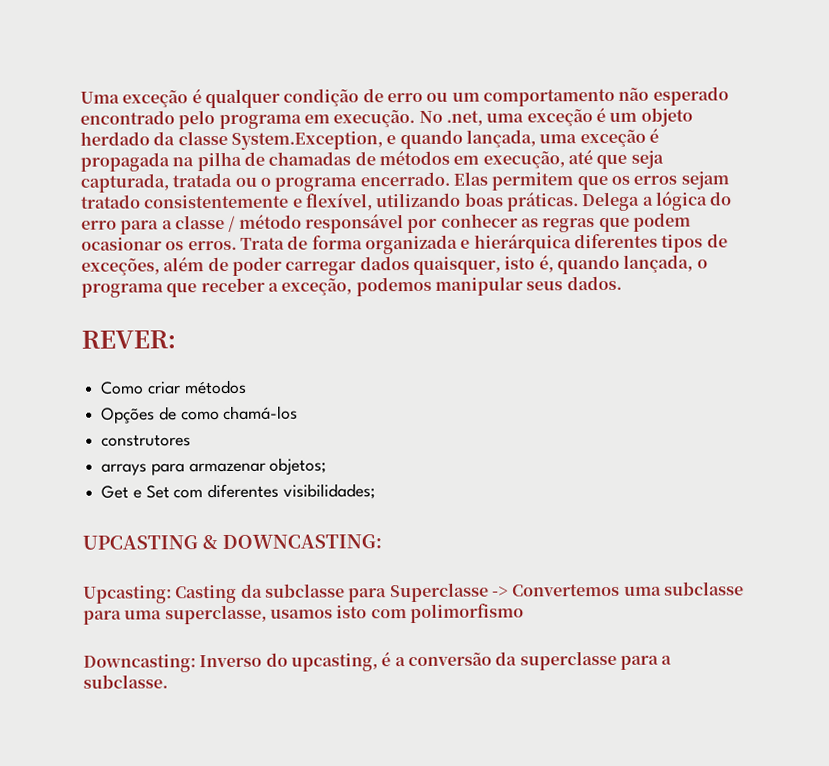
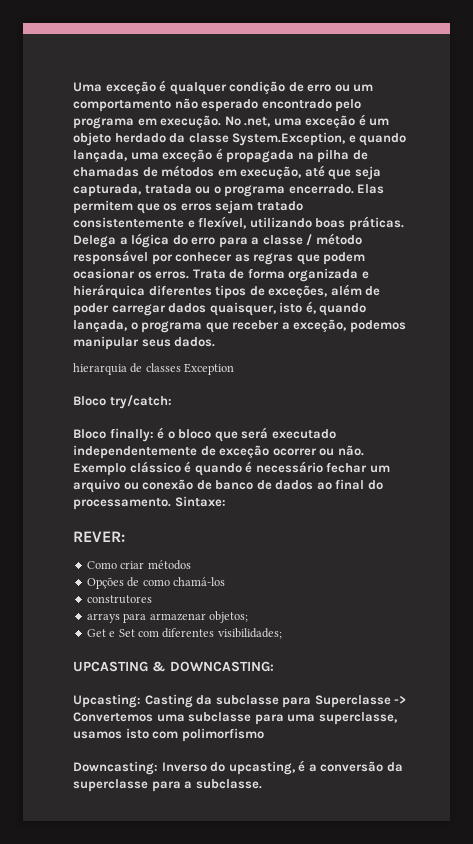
+ hierarquia de classes Exception
+ Bloco try/catch:
+ Bloco finally: é o bloco que será executado independentemente de exceção ocorrer ou não. Exemplo clássico é quando é necessário fechar um arquivo ou conexão de banco de dados ao final do processamento. Sintaxe:

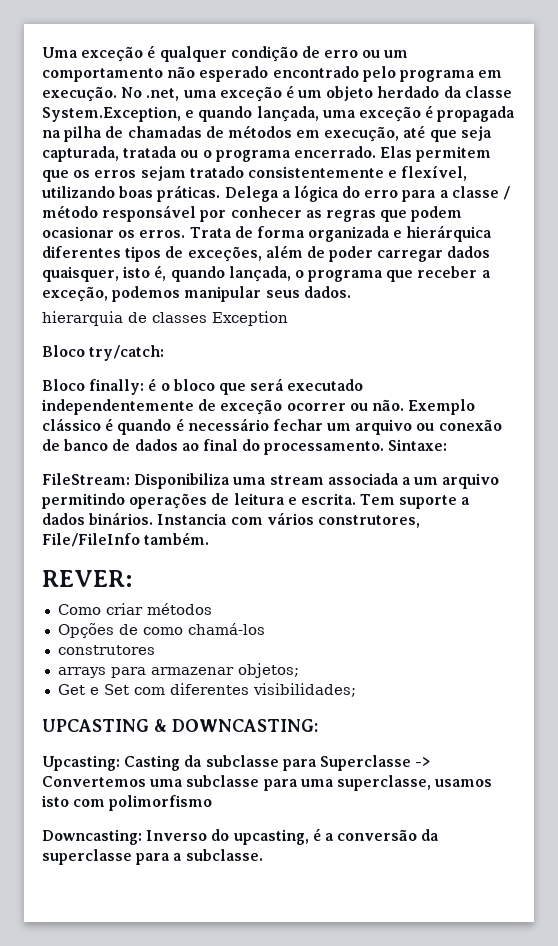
+ FileStream: Disponibiliza uma stream associada a um arquivo permitindo operações de leitura e escrita. Tem suporte a dados binários. Instancia com vários construtores, File/FileInfo também.

